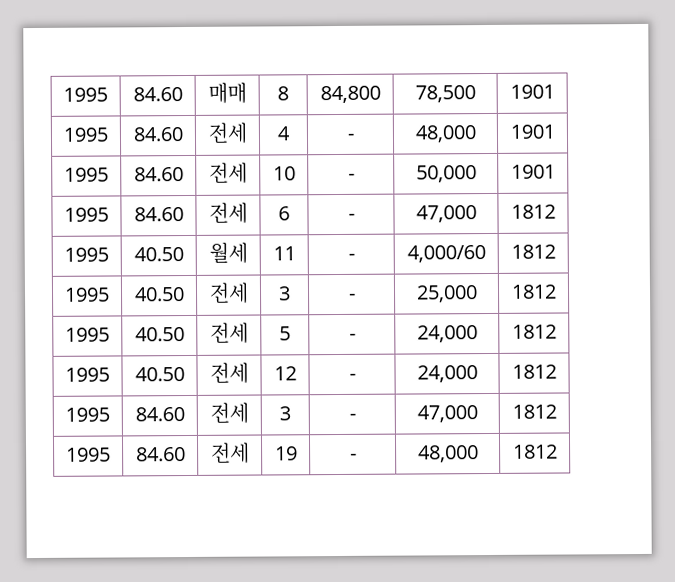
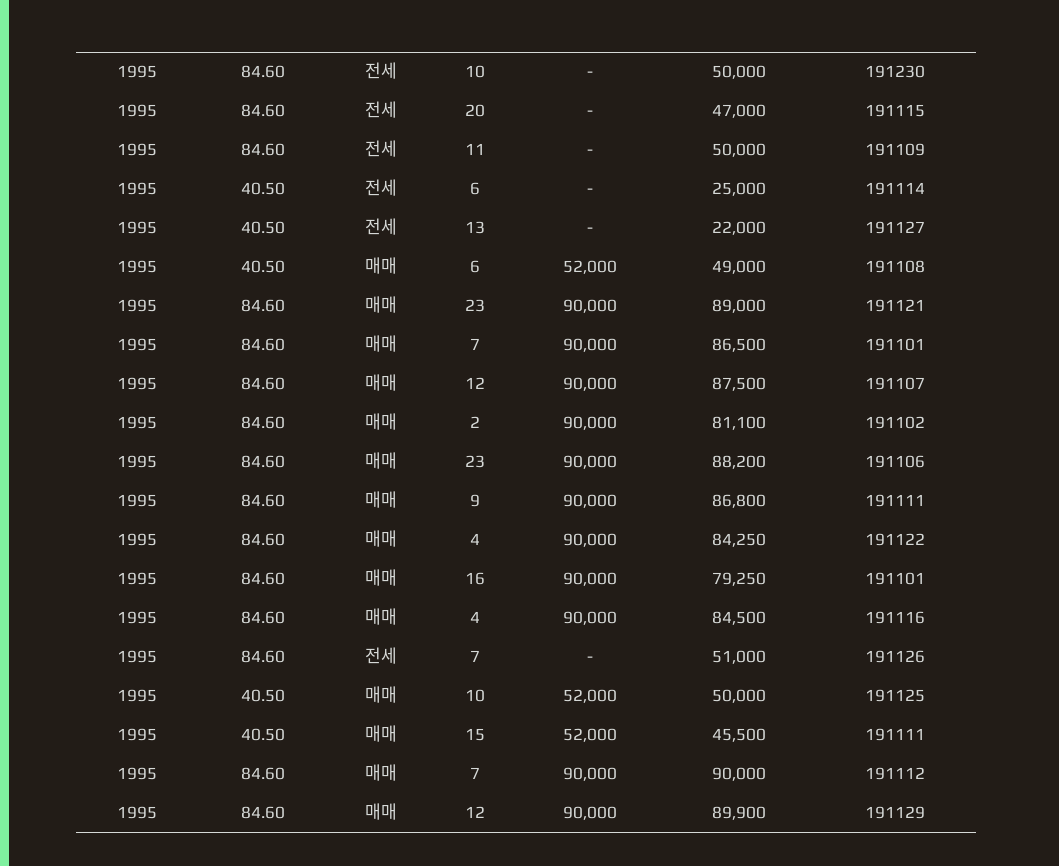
- 1995 | 84.60 | 매매 | 8 | 84,800 | 78,500 | 1901
- 1995 | 84.60 | 전세 | 4 | - | 48,000 | 1901
- 1995 | 84.60 | 전세 | 10 | - | 50,000 | 1901
- 1995 | 84.60 | 전세 | 6 | - | 47,000 | 1812
- 1995 | 40.50 | 월세 | 11 | - | 4,000/60 | 1812
- 1995 | 40.50 | 전세 | 3 | - | 25,000 | 1812
- 1995 | 40.50 | 전세 | 5 | - | 24,000 | 1812
- 1995 | 40.50 | 전세 | 12 | - | 24,000 | 1812
- 1995 | 84.60 | 전세 | 3 | - | 47,000 | 1812
- 1995 | 84.60 | 전세 | 19 | - | 48,000 | 1812
+ 1995 | 84.60 | 전세 | 10 | - | 50,000 | 191230
+ 1995 | 84.60 | 전세 | 20 | - | 47,000 | 191115
+ 1995 | 84.60 | 전세 | 11 | - | 50,000 | 191109
+ 1995 | 40.50 | 전세 | 6 | - | 25,000 | 191114
+ 1995 | 40.50 | 전세 | 13 | - | 22,000 | 191127
+ 1995 | 40.50 | 매매 | 6 | 52,000 | 49,000 | 191108
+ 1995 | 84.60 | 매매 | 23 | 90,000 | 89,000 | 191121
+ 1995 | 84.60 | 매매 | 7 | 90,000 | 86,500 | 191101
+ 1995 | 84.60 | 매매 | 12 | 90,000 | 87,500 | 191107
+ 1995 | 84.60 | 매매 | 2 | 90,000 | 81,100 | 191102
+ 1995 | 84.60 | 매매 | 23 | 90,000 | 88,200 | 191106
+ 1995 | 84.60 | 매매 | 9 | 90,000 | 86,800 | 191111
+ 1995 | 84.60 | 매매 | 4 | 90,000 | 84,250 | 191122
+ 1995 | 84.60 | 매매 | 16 | 90,000 | 79,250 | 191101
+ 1995 | 84.60 | 매매 | 4 | 90,000 | 84,500 | 191116
+ 1995 | 84.60 | 전세 | 7 | - | 51,000 | 191126
+ 1995 | 40.50 | 매매 | 10 | 52,000 | 50,000 | 191125
+ 1995 | 40.50 | 매매 | 15 | 52,000 | 45,500 | 191111
+ 1995 | 84.60 | 매매 | 7 | 90,000 | 90,000 | 191112
+ 1995 | 84.60 | 매매 | 12 | 90,000 | 89,900 | 191129

